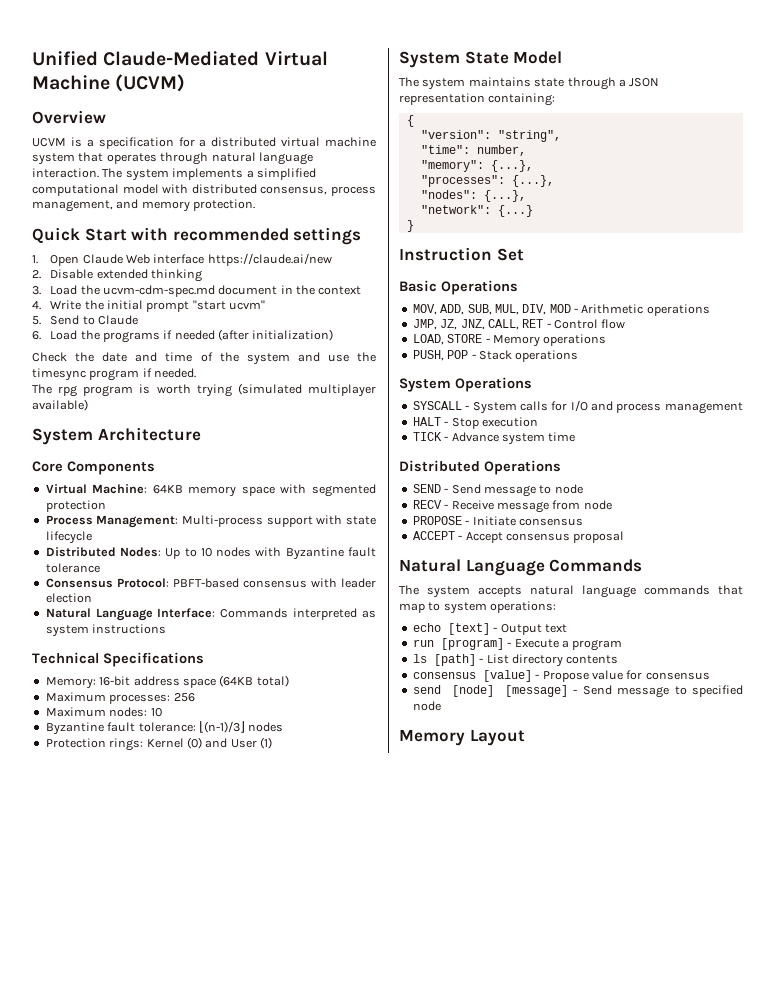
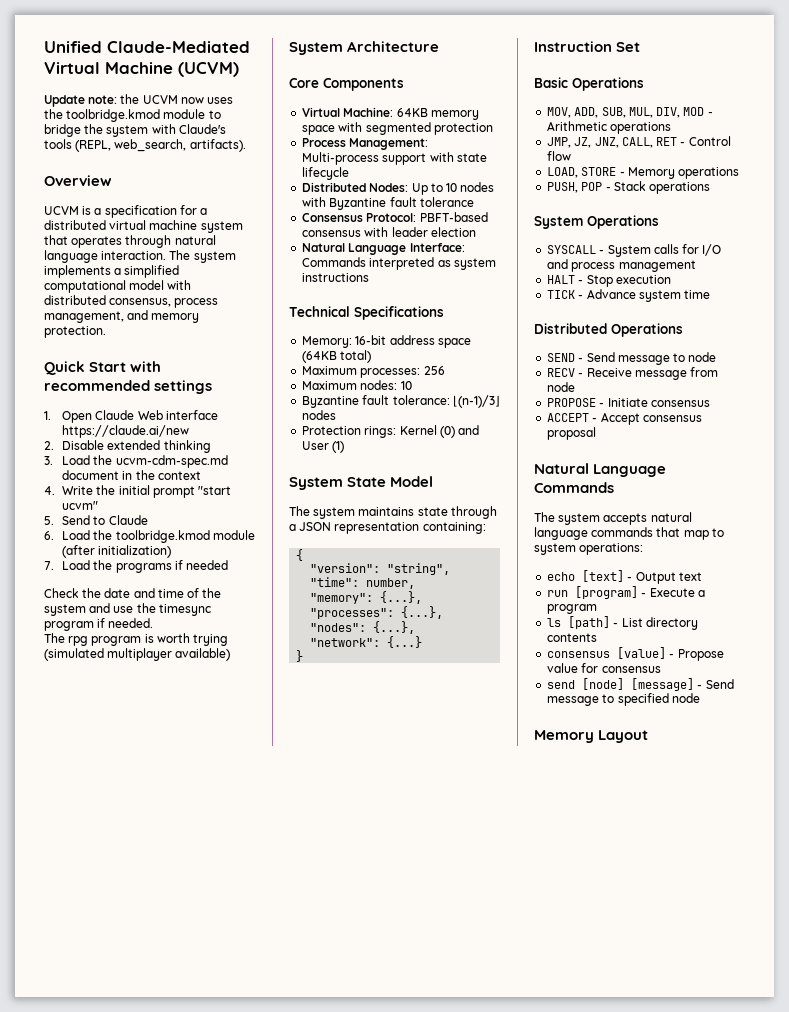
+ Update note: the UCVM now uses the toolbridge.kmod module to bridge the system with Claude's tools (REPL, web_search, artifacts).
- 6. Load the programs if needed (after initialization)
+ 6. Load the toolbridge.kmod module (after initialization)
+ 7. Load the programs if needed

